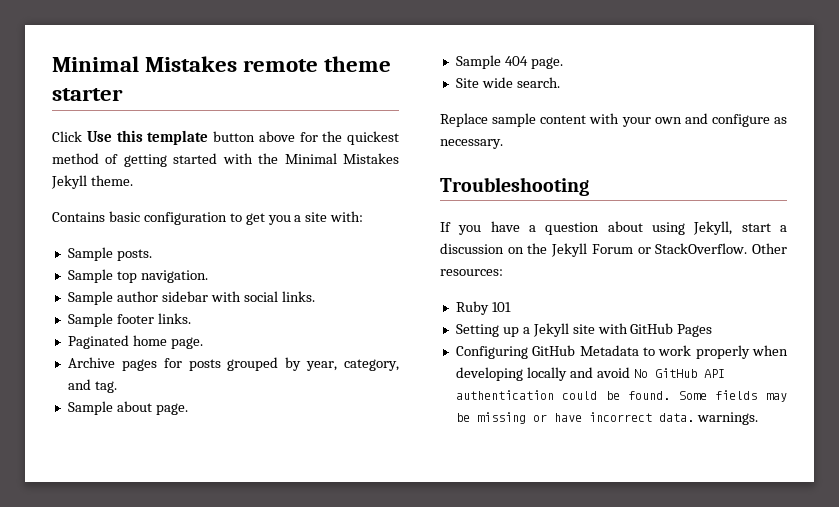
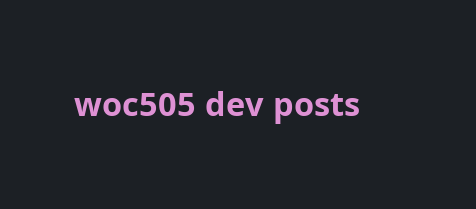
- Minimal Mistakes remote theme starter
- Click Use this template button above for the quickest method of getting started with the Minimal Mistakes Jekyll theme.
- Contains basic configuration to get you a site with:
- Sample posts.
- Sample top navigation.
- Sample author sidebar with social links.
- Sample footer links.
- Paginated home page.
- Archive pages for posts grouped by year, category, and tag.
- Sample about page.
- Sample 404 page.
- Site wide search.
- Replace sample content with your own and configure as necessary.
- Troubleshooting
- If you have a question about using Jekyll, start a discussion on the Jekyll Forum or StackOverflow. Other resources:
- Ruby 101
- Setting up a Jekyll site with GitHub Pages
- Configuring GitHub Metadata to work properly when developing locally and avoid No GitHub API authentication could be found. Some fields may be missing or have incorrect data. warnings.
+ woc505 dev posts

